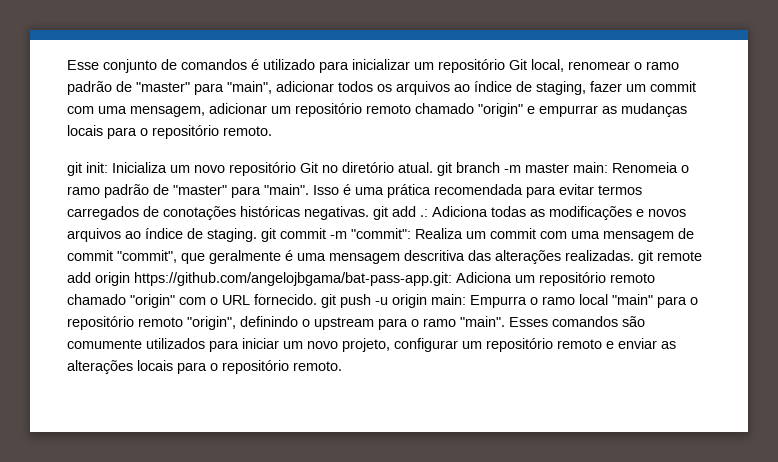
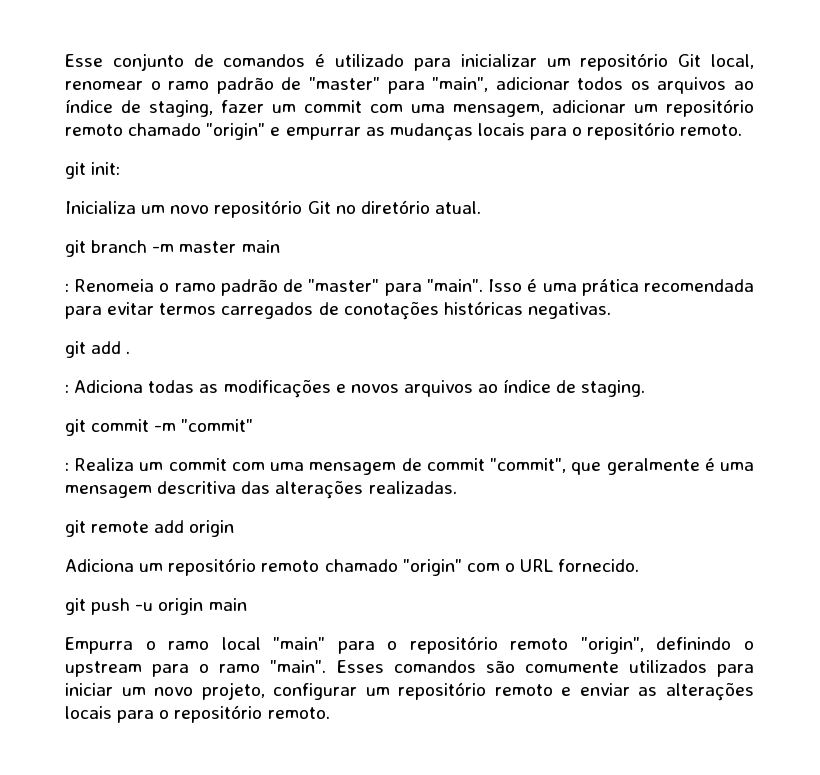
- git init: Inicializa um novo repositório Git no diretório atual. git branch -m master main: Renomeia o ramo padrão de "master" para "main".
+ git init:
+ Inicializa um novo repositório Git no diretório atual.
+ git branch -m master main
+ : Renomeia o ramo padrão de "master" para "main".
- Isso é uma prática recomendada para evitar termos carregados de conotações históricas negativas. git add .:
+ Isso é uma prática recomendada para evitar termos carregados de conotações históricas negativas.
+ git add .
+ :
- Adiciona todas as modificações e novos arquivos ao índice de staging. git commit -m "commit":
+ Adiciona todas as modificações e novos arquivos ao índice de staging.
+ git commit -m "commit"
+ :
- Realiza um commit com uma mensagem de commit "commit", que geralmente é uma mensagem descritiva das alterações realizadas. git remote add origin https://github.com/angelojbgama/bat-pass-app.git: Adiciona um repositório remoto chamado "origin" com o URL fornecido. git push -u origin main: Empurra o ramo local "main" para o repositório remoto "origin", definindo o upstream para o ramo "main".
+ Realiza um commit com uma mensagem de commit "commit", que geralmente é uma mensagem descritiva das alterações realizadas.
+ git remote add origin
+ Adiciona um repositório remoto chamado "origin" com o URL fornecido.
+ git push -u origin main
+ Empurra o ramo local "main" para o repositório remoto "origin", definindo o upstream para o ramo "main".

